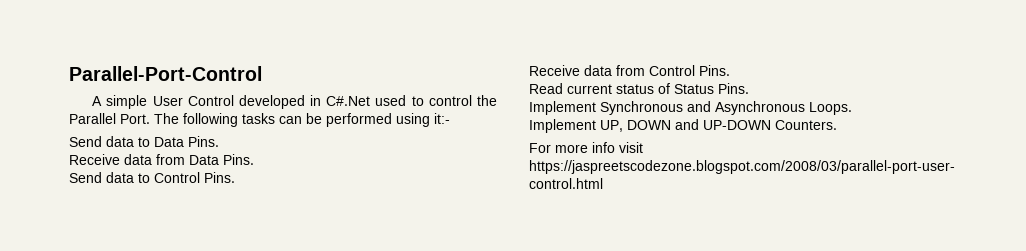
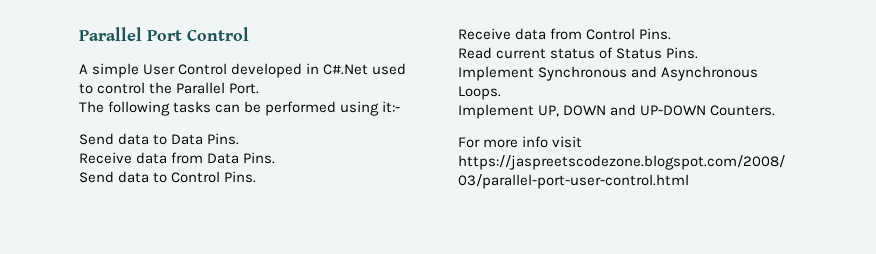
- Parallel-Port-Control
+ Parallel Port Control
- A simple User Control developed in C#.Net used to control the Parallel Port. The following tasks can be performed using it:-
+ A simple User Control developed in C#.Net used to control the Parallel Port.
+ The following tasks can be performed using it:-

